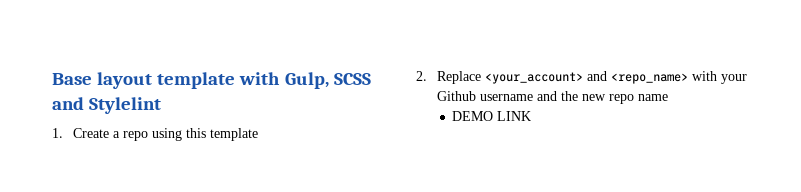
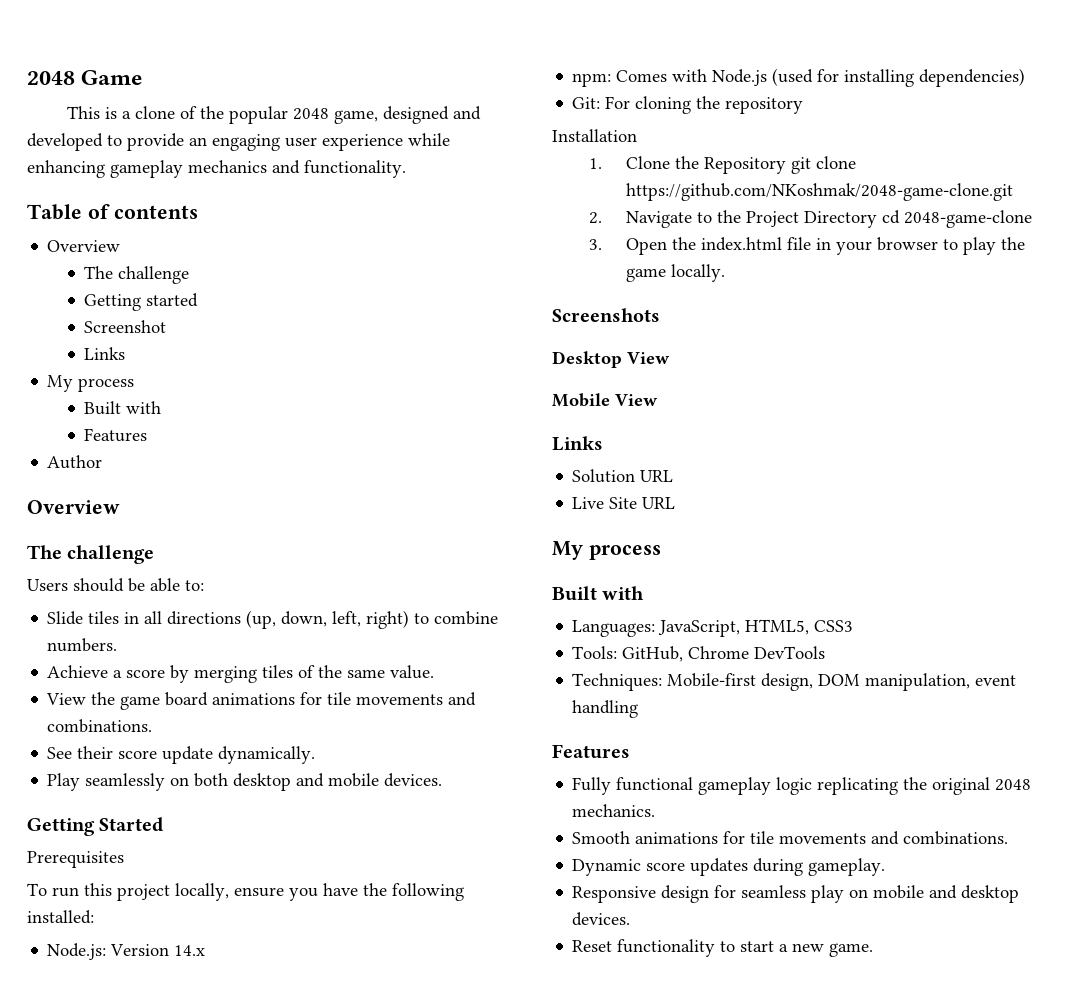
- Base layout template with Gulp, SCSS and Stylelint
- 1. Create a repo using this template
- 2. Replace <your_account> and <repo_name> with your Github username and the new repo name
- DEMO LINK
+ 2048 Game
+ This is a clone of the popular 2048 game, designed and developed to provide an engaging user experience while enhancing gameplay mechanics and functionality.
+ Table of contents
+ Overview
+ The challenge
+ Getting started
+ Screenshot
+ Links
+ My process
+ Built with
+ Features
+ Author
+ Overview
+ The challenge
+ Users should be able to:
+ Slide tiles in all directions (up, down, left, right) to combine numbers.
+ Achieve a score by merging tiles of the same value.
+ View the game board animations for tile movements and combinations.
+ See their score update dynamically.
+ Play seamlessly on both desktop and mobile devices.
+ Getting Started
+ Prerequisites
+ To run this project locally, ensure you have the following installed:
+ Node.js: Version 14.x
+ npm: Comes with Node.js (used for installing dependencies)
+ Git: For cloning the repository
+ Installation
+ 1. Clone the Repository git clone https://github.com/NKoshmak/2048-game-clone.git
+ 2. Navigate to the Project Directory cd 2048-game-clone
+ 3. Open the index.html file in your browser to play the game locally.
+ Screenshots
+ Desktop View
+ Mobile View
+ Links
+ Solution URL
+ Live Site URL
+ My process
+ Built with
+ Languages: JavaScript, HTML5, CSS3
+ Tools: GitHub, Chrome DevTools
+ Techniques: Mobile-first design, DOM manipulation, event handling
+ Features
+ Fully functional gameplay logic replicating the original 2048 mechanics.
+ Smooth animations for tile movements and combinations.
+ Dynamic score updates during gameplay.
+ Responsive design for seamless play on mobile and desktop devices.
+ Reset functionality to start a new game.

